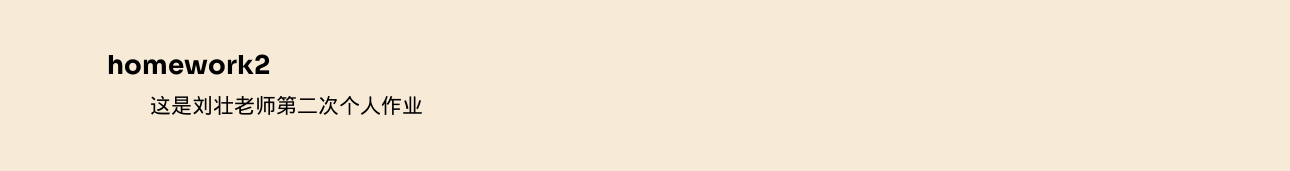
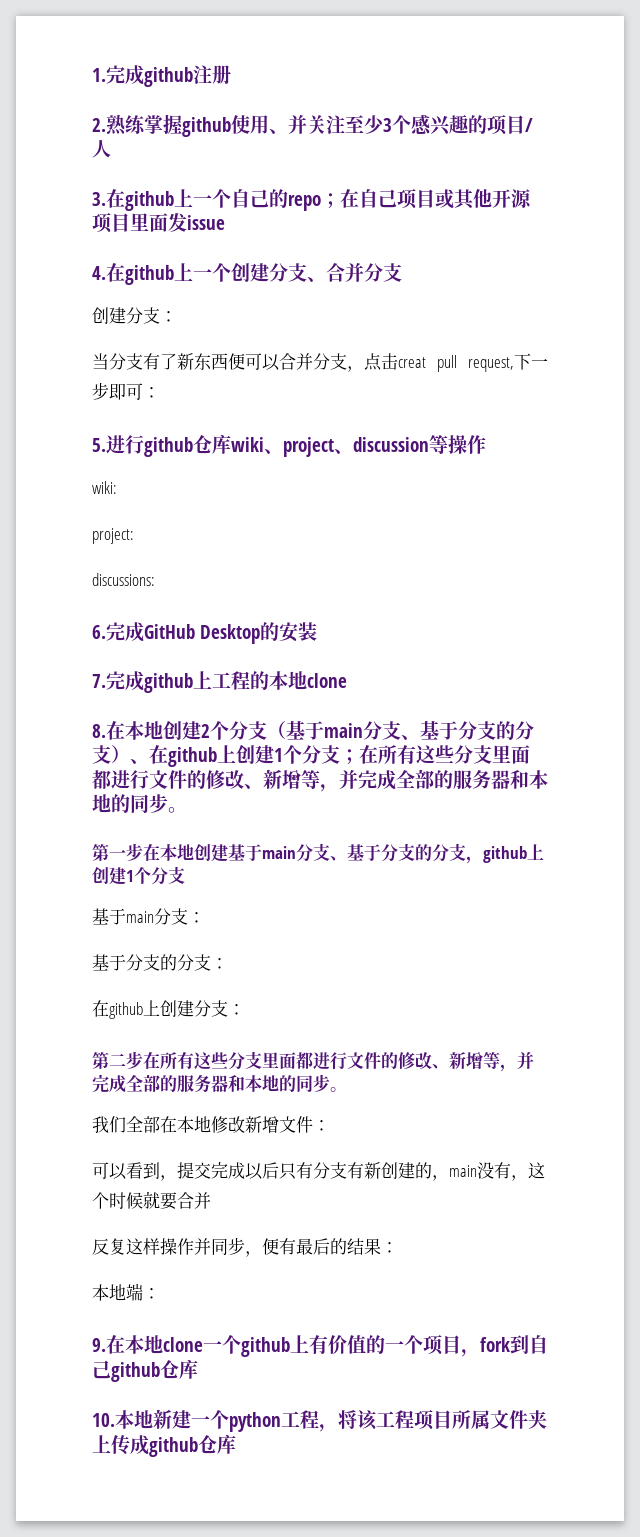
- homework2
- 这是刘壮老师第二次个人作业
+ 1.完成github注册
+ 2.熟练掌握github使用、并关注至少3个感兴趣的项目/人
+ 3.在github上一个自己的repo；在自己项目或其他开源项目里面发issue
+ 4.在github上一个创建分支、合并分支
+ 创建分支：
+ 当分支有了新东西便可以合并分支，点击creat pull request,下一步即可：
+ 5.进行github仓库wiki、project、discussion等操作
+ wiki:
+ project:
+ discussions:
+ 6.完成GitHub Desktop的安装
+ 7.完成github上工程的本地clone
+ 8.在本地创建2个分支（基于main分支、基于分支的分支）、在github上创建1个分支；在所有这些分支里面都进行文件的修改、新增等，并完成全部的服务器和本地的同步。
+ 第一步在本地创建基于main分支、基于分支的分支，github上创建1个分支
+ 基于main分支：
+ 基于分支的分支：
+ 在github上创建分支：
+ 第二步在所有这些分支里面都进行文件的修改、新增等，并完成全部的服务器和本地的同步。
+ 我们全部在本地修改新增文件：
+ 可以看到，提交完成以后只有分支有新创建的，main没有，这个时候就要合并
+ 反复这样操作并同步，便有最后的结果：
+ 本地端：
+ 9.在本地clone一个github上有价值的一个项目，fork到自己github仓库
+ 10.本地新建一个python工程，将该工程项目所属文件夹上传成github仓库

